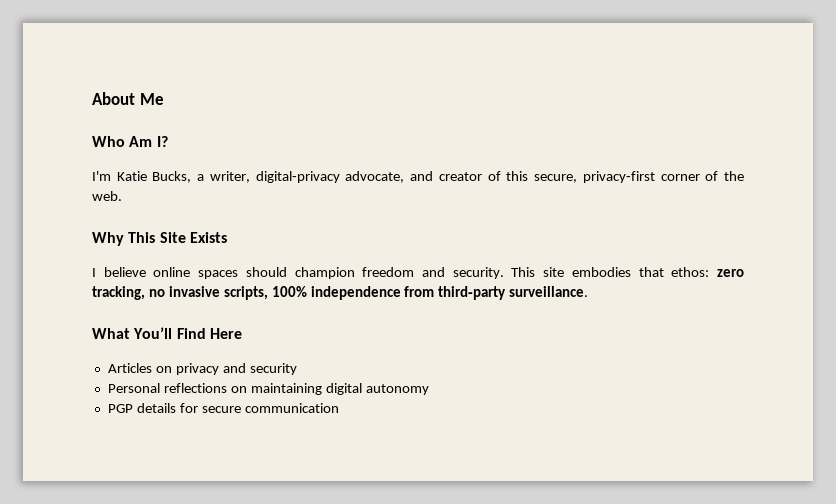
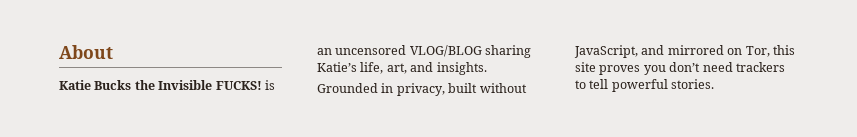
- About Me
- Who Am I?
- I'm Katie Bucks, a writer, digital‑privacy advocate, and creator of this secure, privacy‑first corner of the web.
- Why This Site Exists
- I believe online spaces should champion freedom and security. This site embodies that ethos: zero tracking, no invasive scripts, 100% independence from third‑party surveillance.
- What You’ll Find Here
- Articles on privacy and security
- Personal reflections on maintaining digital autonomy
- PGP details for secure communication
+ About
+ Katie Bucks the Invisible FUCKS! is an uncensored VLOG/BLOG sharing Katie’s life, art, and insights.
+ Grounded in privacy, built without JavaScript, and mirrored on Tor, this site proves you don’t need trackers to tell powerful stories.

